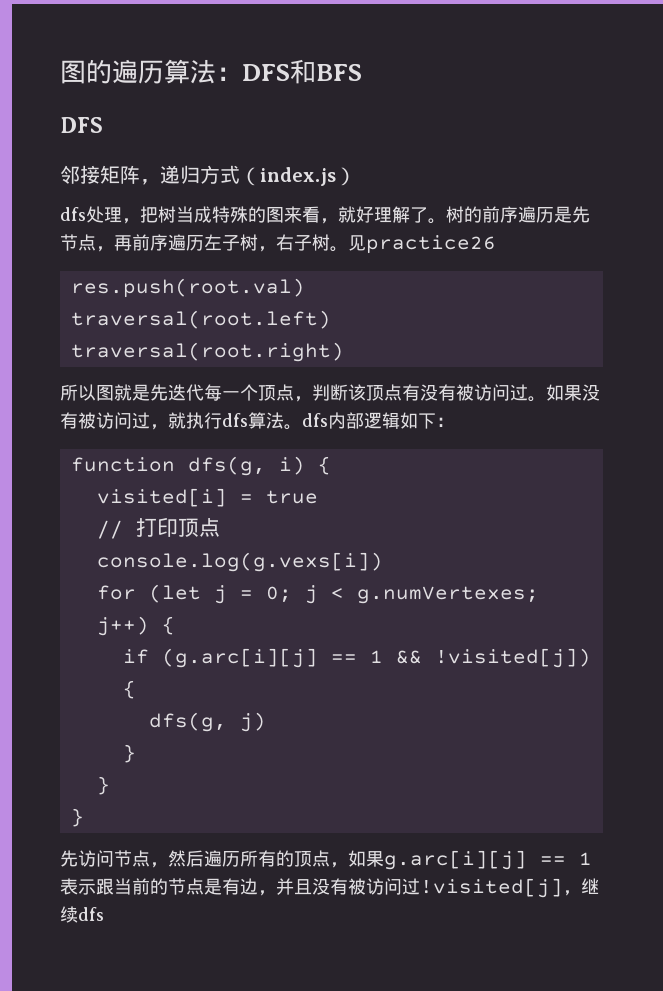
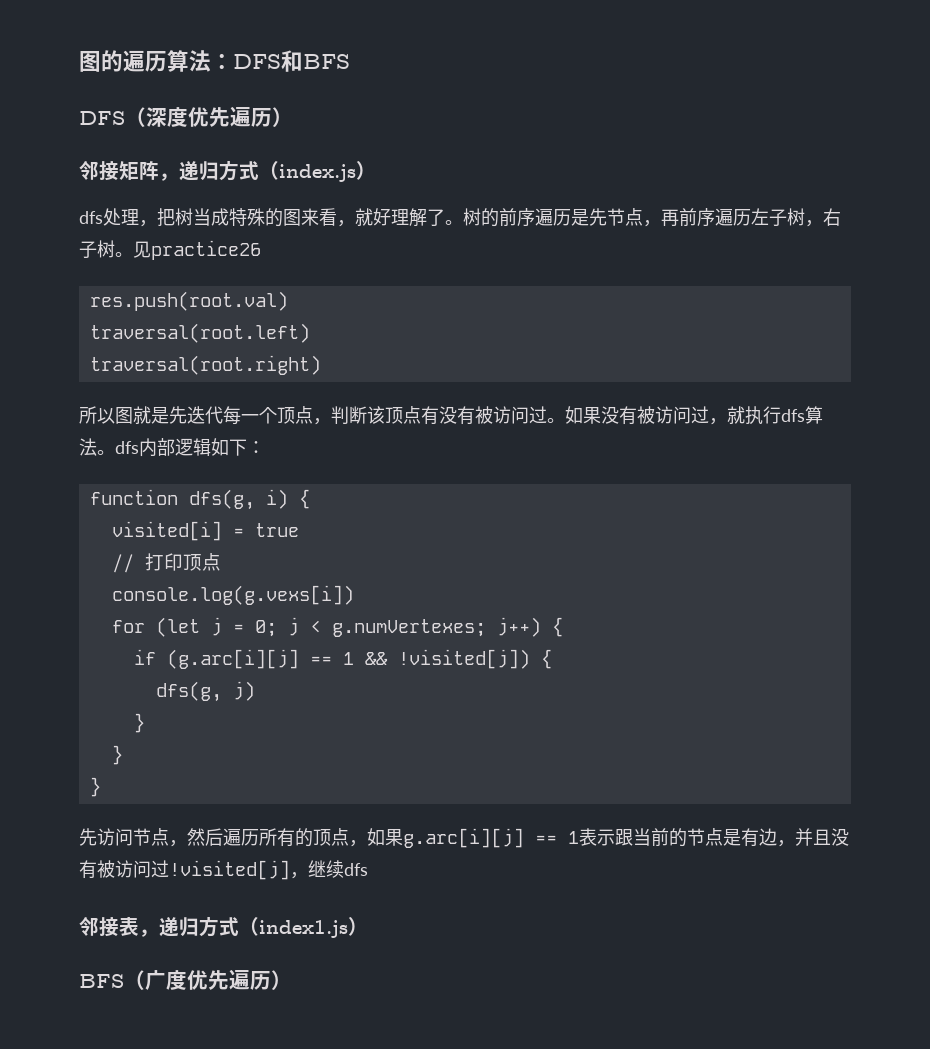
  图的遍历算法：DFS和BFS
- DFS
+ DFS（深度优先遍历）
+ 邻接表，递归方式（index1.js）
+ BFS（广度优先遍历）

